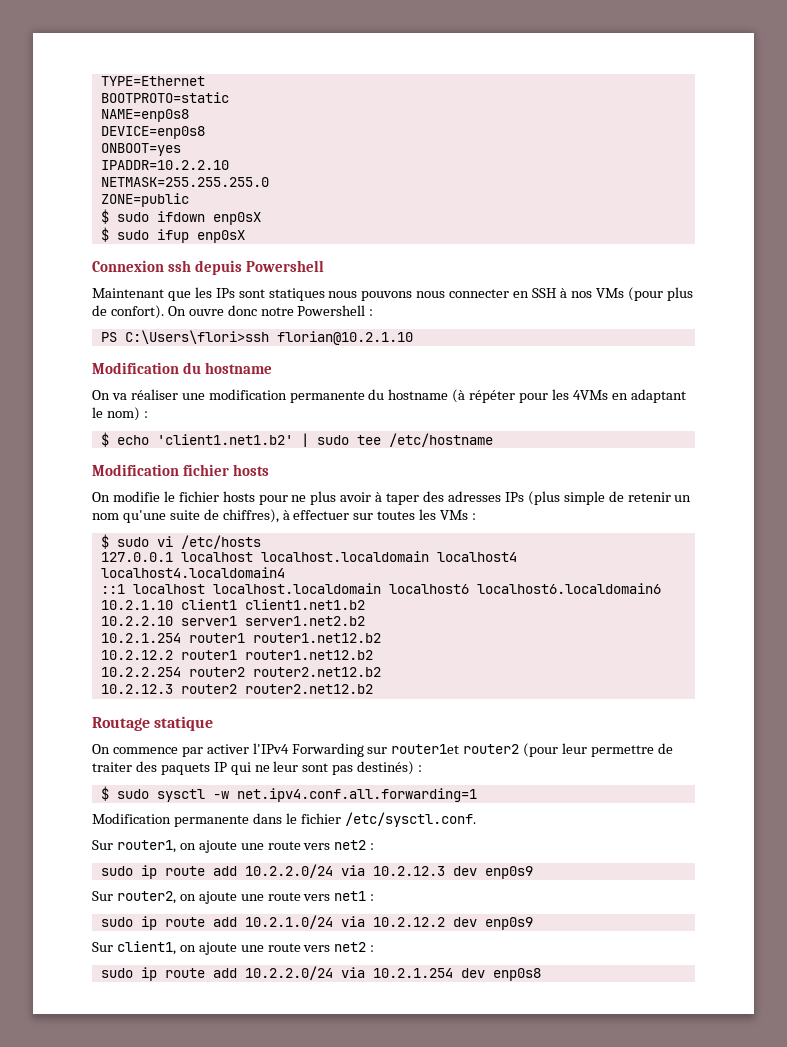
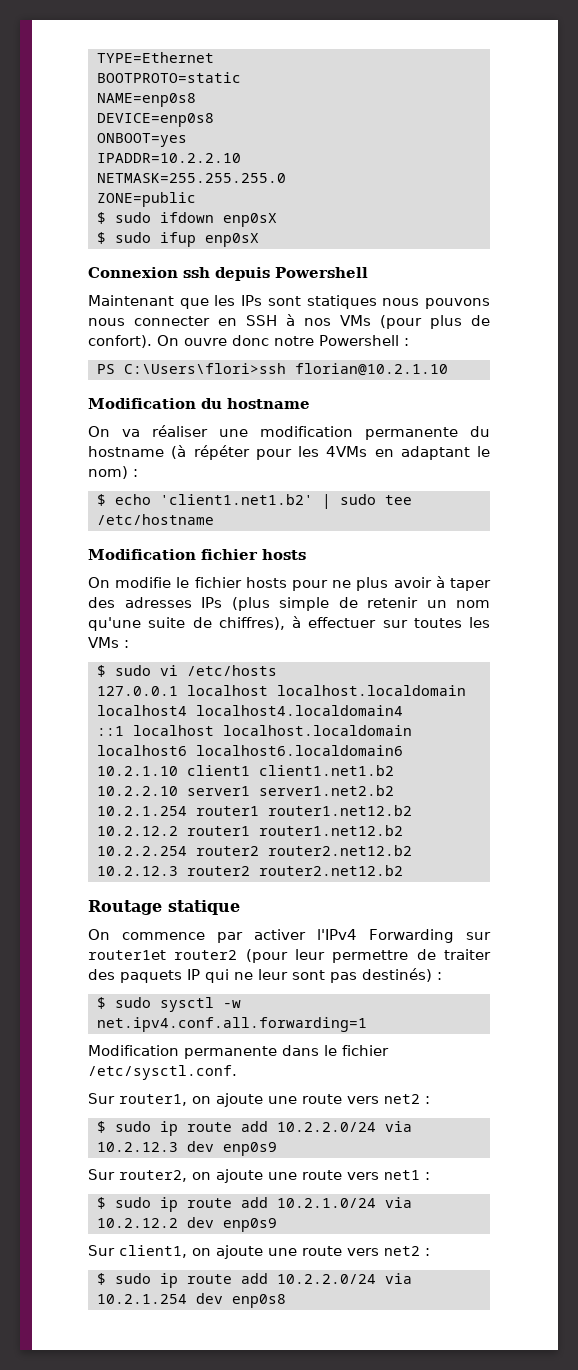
- sudo ip route add 10.2.2.0/24 via 10.2.12.3 dev enp0s9
+ $ sudo ip route add 10.2.2.0/24 via 10.2.12.3 dev enp0s9
- sudo ip route add 10.2.1.0/24 via 10.2.12.2 dev enp0s9
+ $ sudo ip route add 10.2.1.0/24 via 10.2.12.2 dev enp0s9
- sudo ip route add 10.2.2.0/24 via 10.2.1.254 dev enp0s8
+ $ sudo ip route add 10.2.2.0/24 via 10.2.1.254 dev enp0s8

